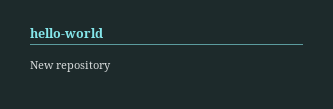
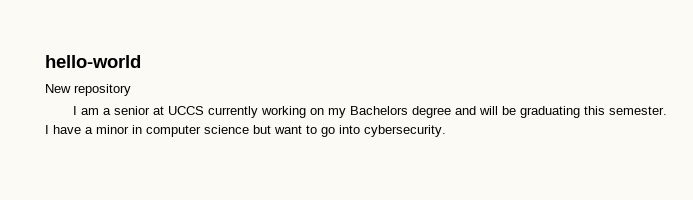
+ I am a senior at UCCS currently working on my Bachelors degree and will be graduating this semester. I have a minor in computer science but want to go into cybersecurity.

